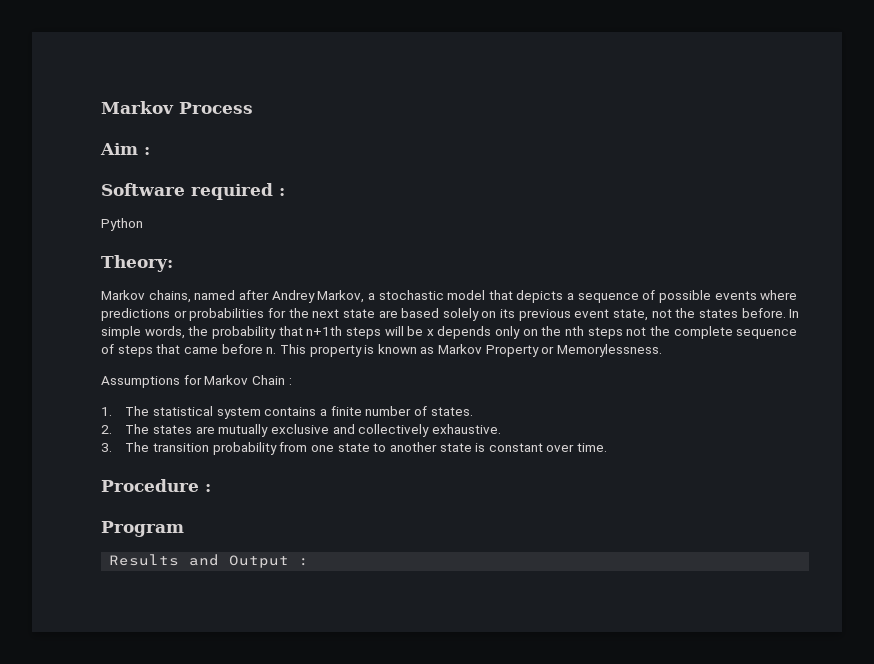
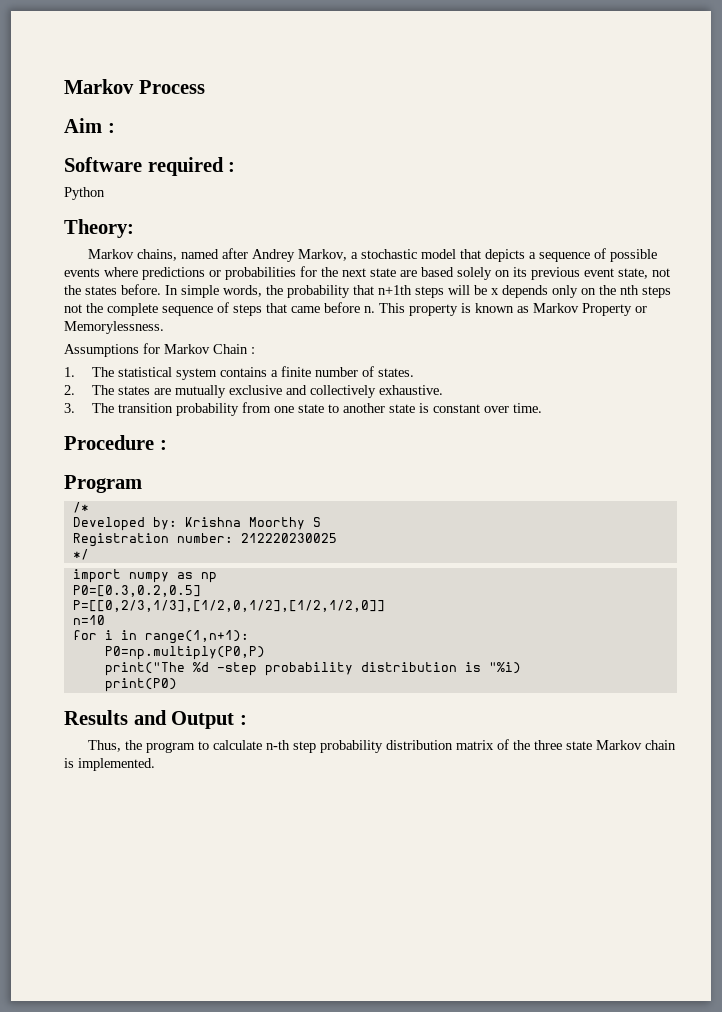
+ /*
+ Developed by: Krishna Moorthy S
+ Registration number: 212220230025
+ */
+ import numpy as np
+ P0=[0.3,0.2,0.5]
+ P=[[0,2/3,1/3],[1/2,0,1/2],[1/2,1/2,0]]
+ n=10
+ for i in range(1,n+1):
+ P0=np.multiply(P0,P)
+ print("The %d -step probability distribution is "%i)
+ print(P0)
  Results and Output :
+ Thus, the program to calculate n-th step probability distribution matrix of the three state Markov chain is implemented.

